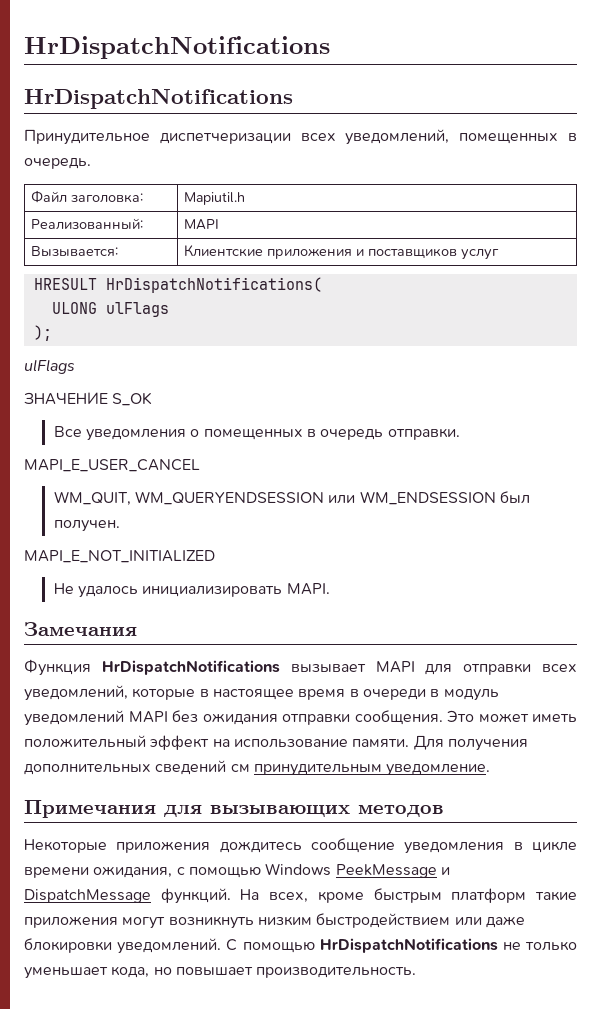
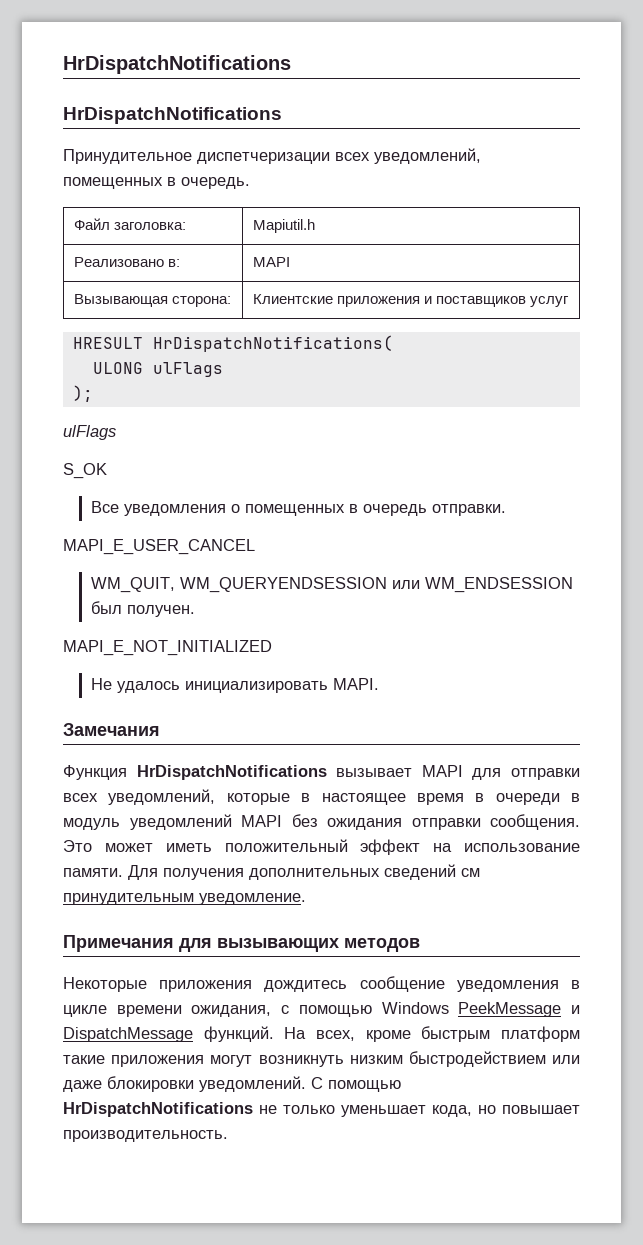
- Реализованный: | MAPI
+ Реализовано в: | MAPI
- Вызывается: | Клиентские приложения и поставщиков услуг
+ Вызывающая сторона: | Клиентские приложения и поставщиков услуг
- ЗНАЧЕНИЕ S_OK
+ S_OK

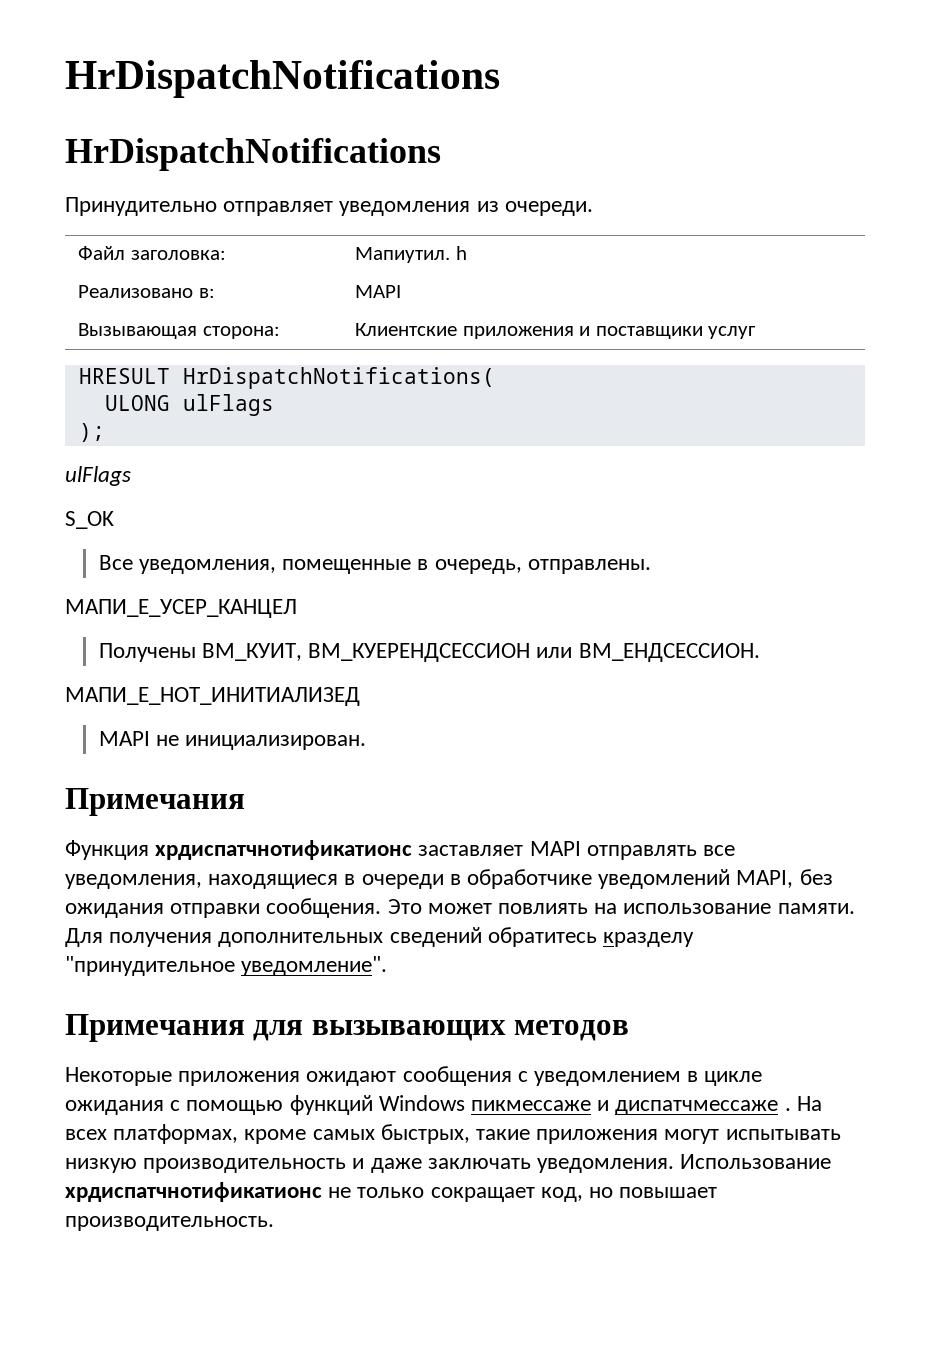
- Принудительное диспетчеризации всех уведомлений, помещенных в очередь.
+ Принудительно отправляет уведомления из очереди.
- Файл заголовка: | Mapiutil.h
+ Файл заголовка: | Мапиутил. h
- Вызывающая сторона: | Клиентские приложения и поставщиков услуг
+ Вызывающая сторона: | Клиентские приложения и поставщики услуг
- Все уведомления о помещенных в очередь отправки.
- MAPI_E_USER_CANCEL
- WM_QUIT, WM_QUERYENDSESSION или WM_ENDSESSION был получен.
- MAPI_E_NOT_INITIALIZED
- Не удалось инициализировать MAPI.
- Замечания
- Функция HrDispatchNotifications вызывает MAPI для отправки всех уведомлений, которые в настоящее время в очереди в модуль уведомлений MAPI без ожидания отправки сообщения.
+ Все уведомления, помещенные в очередь, отправлены.
+ МАПИ_Е_УСЕР_КАНЦЕЛ
+ Получены ВМ_КУИТ, ВМ_КУЕРЕНДСЕССИОН или ВМ_ЕНДСЕССИОН.
+ МАПИ_Е_НОТ_ИНИТИАЛИЗЕД
+ MAPI не инициализирован.
+ Примечания
+ Функция хрдиспатчнотификатионс заставляет MAPI отправлять все уведомления, находящиеся в очереди в обработчике уведомлений MAPI, без ожидания отправки сообщения.
- Это может иметь положительный эффект на использование памяти.
+ Это может повлиять на использование памяти.
- Для получения дополнительных сведений см принудительным уведомление.
+ Для получения дополнительных сведений обратитесь кразделу "принудительное уведомление".
- Некоторые приложения дождитесь сообщение уведомления в цикле времени ожидания, с помощью Windows PeekMessage и DispatchMessage функций. На всех, кроме быстрым платформ такие приложения могут возникнуть низким быстродействием или даже блокировки уведомлений. С помощью HrDispatchNotifications не только уменьшает кода, но повышает производительность.
+ Некоторые приложения ожидают сообщения с уведомлением в цикле ожидания с помощью функций Windows пикмессаже и диспатчмессаже . На всех платформах, кроме самых быстрых, такие приложения могут испытывать низкую производительность и даже заключать уведомления. Использование хрдиспатчнотификатионс не только сокращает код, но повышает производительность.

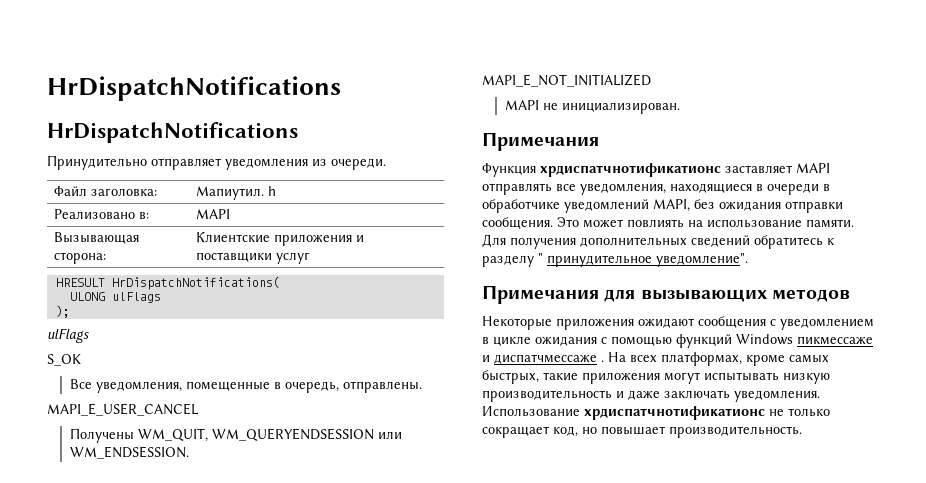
- МАПИ_Е_УСЕР_КАНЦЕЛ
+ MAPI_E_USER_CANCEL
- Получены ВМ_КУИТ, ВМ_КУЕРЕНДСЕССИОН или ВМ_ЕНДСЕССИОН.
- МАПИ_Е_НОТ_ИНИТИАЛИЗЕД
+ Получены WM_QUIT, WM_QUERYENDSESSION или WM_ENDSESSION.
+ MAPI_E_NOT_INITIALIZED
- Для получения дополнительных сведений обратитесь кразделу "принудительное уведомление".
+ Для получения дополнительных сведений обратитесь к разделу " принудительное уведомление".

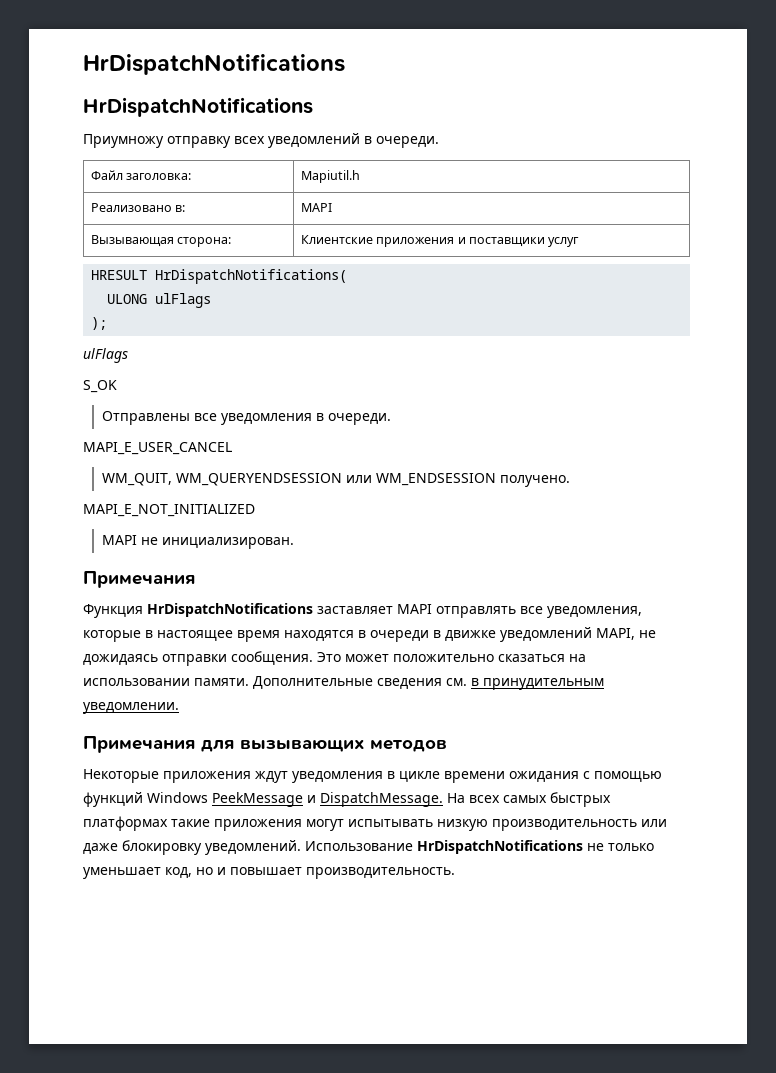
- Принудительно отправляет уведомления из очереди.
+ Приумножу отправку всех уведомлений в очереди.
- Файл заголовка: | Мапиутил. h
+ Файл заголовка: | Mapiutil.h
- Все уведомления, помещенные в очередь, отправлены.
+ Отправлены все уведомления в очереди.
- Получены WM_QUIT, WM_QUERYENDSESSION или WM_ENDSESSION.
+ WM_QUIT, WM_QUERYENDSESSION или WM_ENDSESSION получено.
- Функция хрдиспатчнотификатионс заставляет MAPI отправлять все уведомления, находящиеся в очереди в обработчике уведомлений MAPI, без ожидания отправки сообщения.
+ Функция HrDispatchNotifications заставляет MAPI отправлять все уведомления, которые в настоящее время находятся в очереди в движке уведомлений MAPI, не дожидаясь отправки сообщения.
- Это может повлиять на использование памяти. Для получения дополнительных сведений обратитесь к разделу " принудительное уведомление".
+ Это может положительно сказаться на использовании памяти. Дополнительные сведения см. в принудительным уведомлении.
- Некоторые приложения ожидают сообщения с уведомлением в цикле ожидания с помощью функций Windows пикмессаже и диспатчмессаже . На всех платформах, кроме самых быстрых, такие приложения могут испытывать низкую производительность и даже заключать уведомления. Использование хрдиспатчнотификатионс не только сокращает код, но повышает производительность.
+ Некоторые приложения ждут уведомления в цикле времени ожидания с помощью функций Windows PeekMessage и DispatchMessage. На всех самых быстрых платформах такие приложения могут испытывать низкую производительность или даже блокировку уведомлений. Использование HrDispatchNotifications не только уменьшает код, но и повышает производительность.

